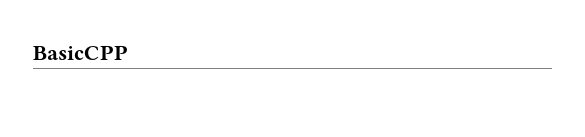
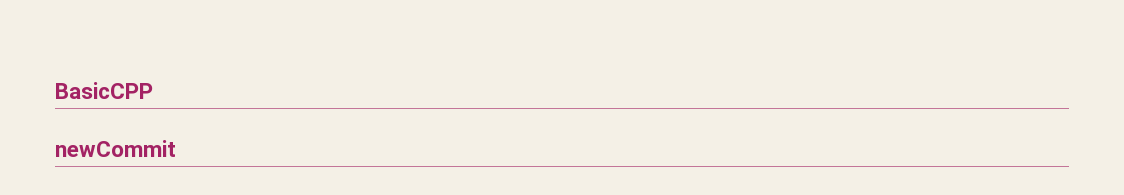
+ newCommit

